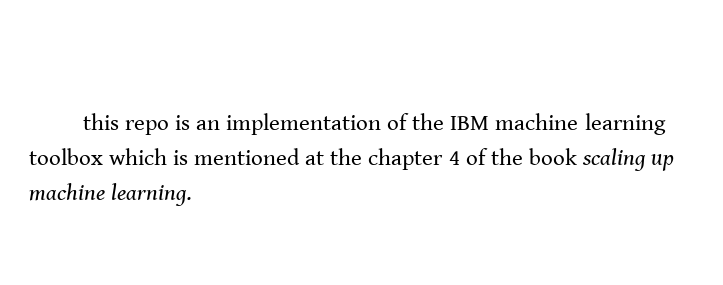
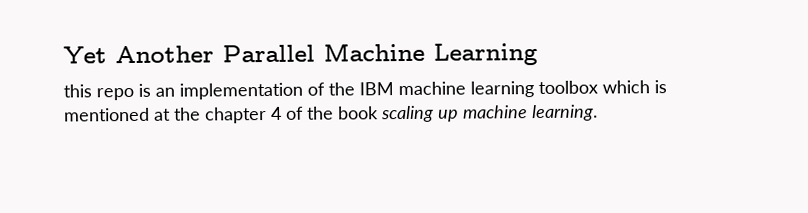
+ Yet Another Parallel Machine Learning

